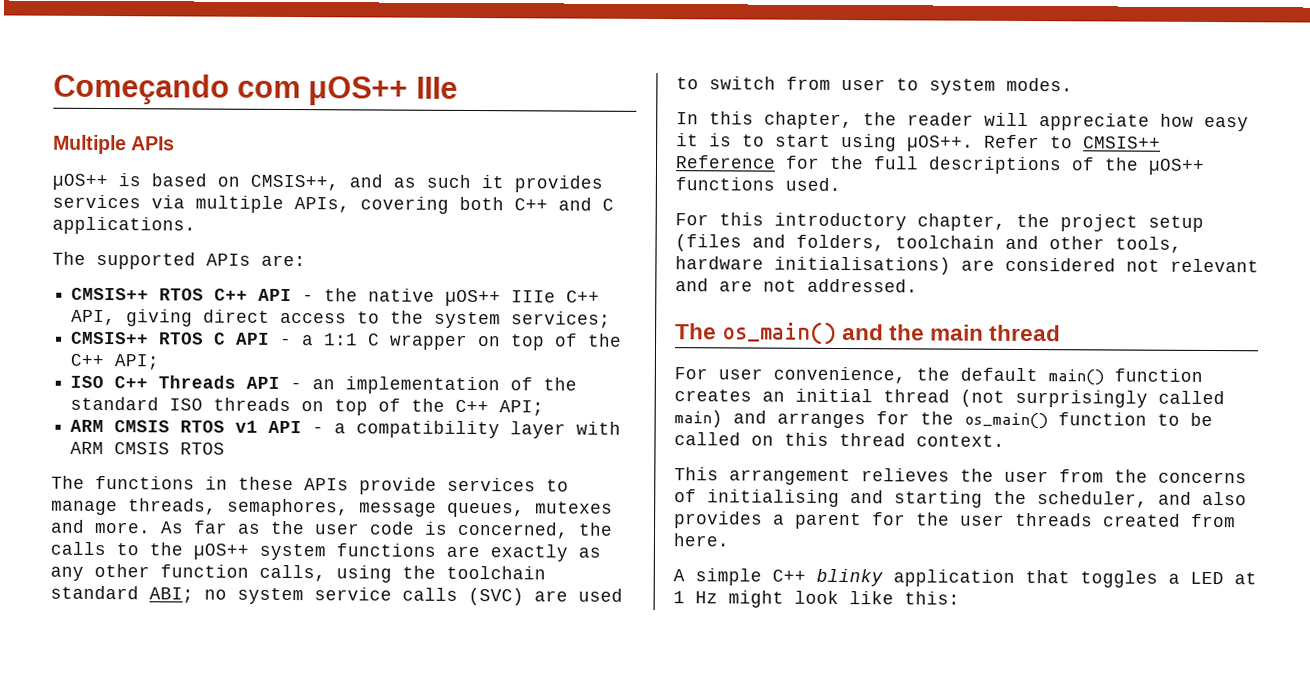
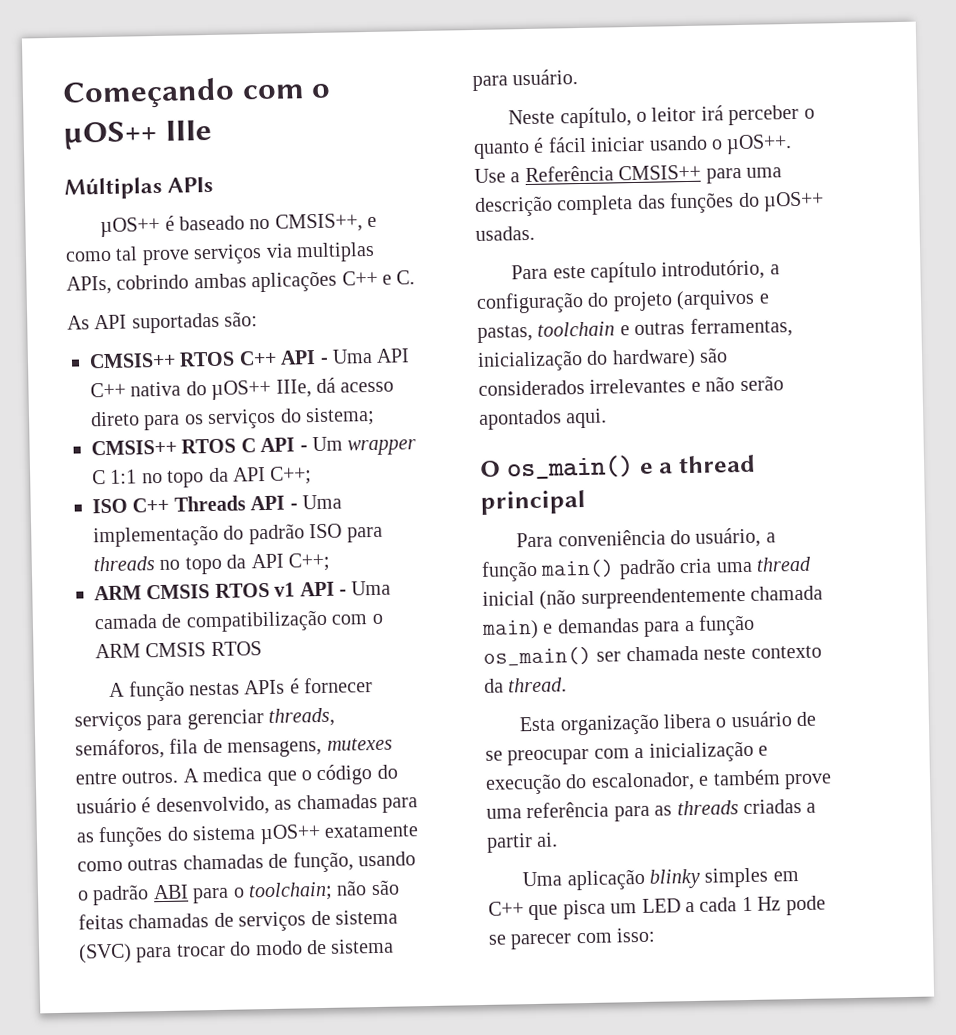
- Começando com μOS++ IIIe
+ Começando com o μOS++ IIIe
- Multiple APIs
+ Múltiplas APIs
- µOS++ is based on CMSIS++, and as such it provides services via multiple APIs, covering both C++ and C applications.
- The supported APIs are:
+ µOS++ é baseado no CMSIS++, e como tal prove serviços via multiplas APIs, cobrindo ambas aplicações C++ e C.
+ As API suportadas são:
- CMSIS++ RTOS C++ API - the native µOS++ IIIe C++ API, giving direct access to the system services;
+ CMSIS++ RTOS C++ API - Uma API C++ nativa do µOS++ IIIe, dá acesso direto para os serviços do sistema;
- CMSIS++ RTOS C API - a 1:1 C wrapper on top of the C++ API;
+ CMSIS++ RTOS C API - Um wrapper C 1:1 no topo da API C++;
- ISO C++ Threads API - an implementation of the standard ISO threads on top of the C++ API;
+ ISO C++ Threads API - Uma implementação do padrão ISO para threads no topo da API C++;
- ARM CMSIS RTOS v1 API - a compatibility layer with ARM CMSIS RTOS
- The functions in these APIs provide services to manage threads, semaphores, message queues, mutexes and more. As far as the user code is concerned, the calls to the µOS++ system functions are exactly as any other function calls, using the toolchain standard ABI; no system service calls (SVC) are used to switch from user to system modes.
- In this chapter, the reader will appreciate how easy it is to start using µOS++. Refer to CMSIS++ Reference for the full descriptions of the µOS++ functions used.
- For this introductory chapter, the project setup (files and folders, toolchain and other tools, hardware initialisations) are considered not relevant and are not addressed.
- The os_main() and the main thread
- For user convenience, the default main() function creates an initial thread (not surprisingly called main) and arranges for the os_main() function to be called on this thread context.
- This arrangement relieves the user from the concerns of initialising and starting the scheduler, and also provides a parent for the user threads created from here.
- A simple C++ blinky application that toggles a LED at 1 Hz might look like this:
+ ARM CMSIS RTOS v1 API - Uma camada de compatibilização com o ARM CMSIS RTOS
+ A função nestas APIs é fornecer serviços para gerenciar threads, semáforos, fila de mensagens, mutexes entre outros. A medica que o código do usuário é desenvolvido, as chamadas para as funções do sistema µOS++ exatamente como outras chamadas de função, usando o padrão ABI para o toolchain; não são feitas chamadas de serviços de sistema (SVC) para trocar do modo de sistema para usuário.
+ Neste capítulo, o leitor irá perceber o quanto é fácil iniciar usando o µOS++. Use a Referência CMSIS++ para uma descrição completa das funções do µOS++ usadas.
+ Para este capítulo introdutório, a configuração do projeto (arquivos e pastas, toolchain e outras ferramentas, inicialização do hardware) são considerados irrelevantes e não serão apontados aqui.
+ O os_main() e a thread principal
+ Para conveniência do usuário, a função main() padrão cria uma thread inicial (não surpreendentemente chamada main) e demandas para a função os_main() ser chamada neste contexto da thread.
+ Esta organização libera o usuário de se preocupar com a inicialização e execução do escalonador, e também prove uma referência para as threads criadas a partir ai.
+ Uma aplicação blinky simples em C++ que pisca um LED a cada 1 Hz pode se parecer com isso:

